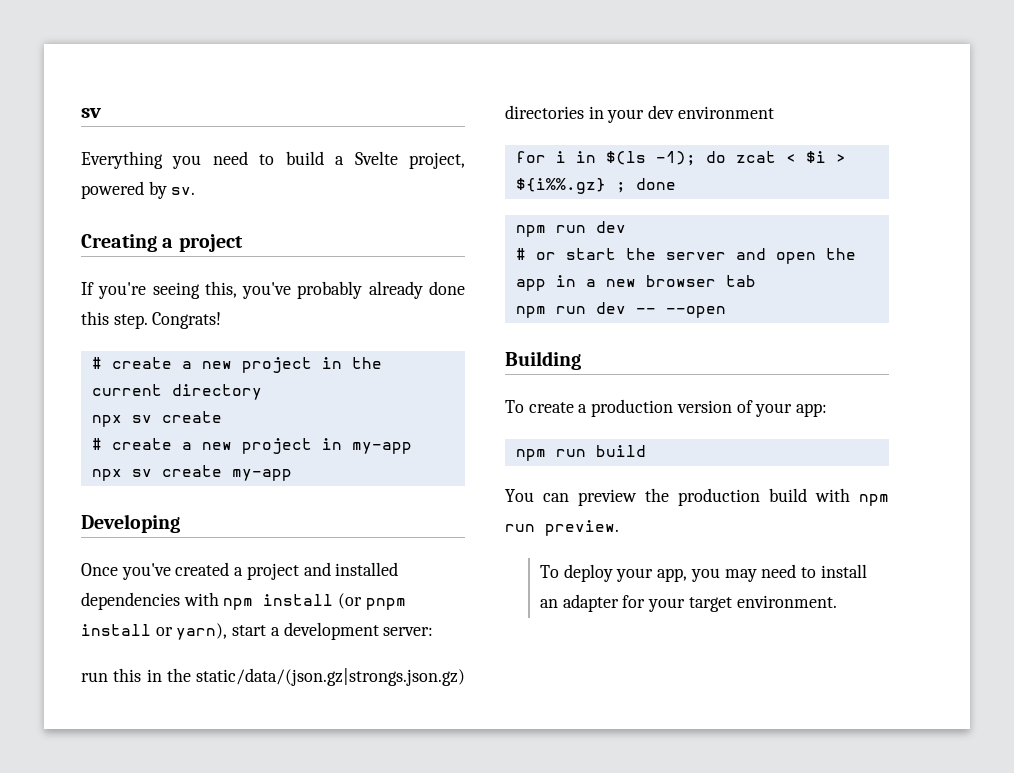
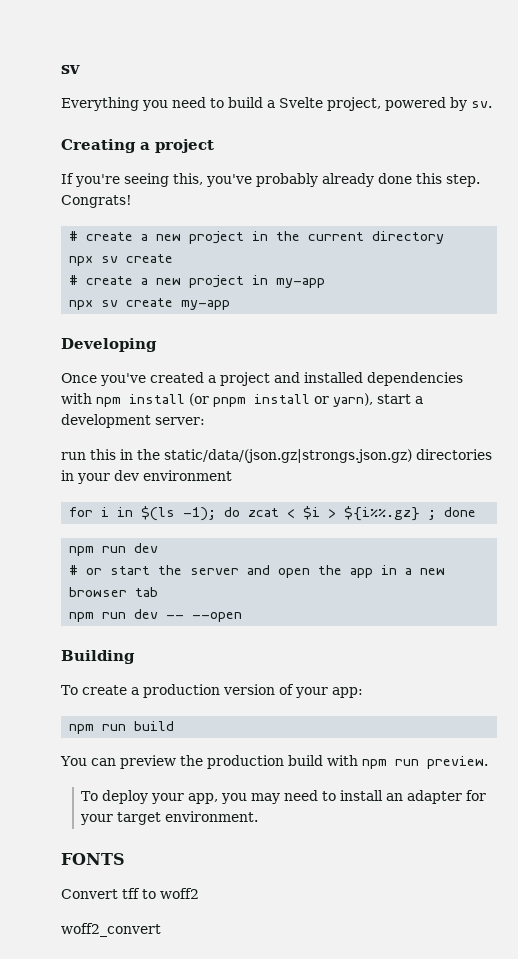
+ FONTS
+ Convert tff to woff2
+ woff2_convert

